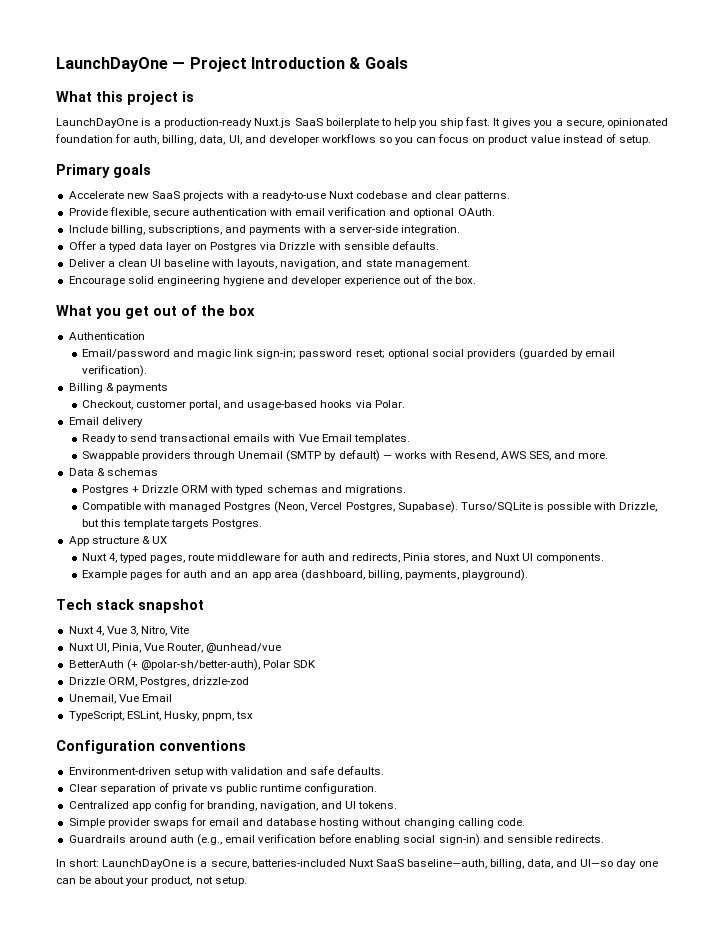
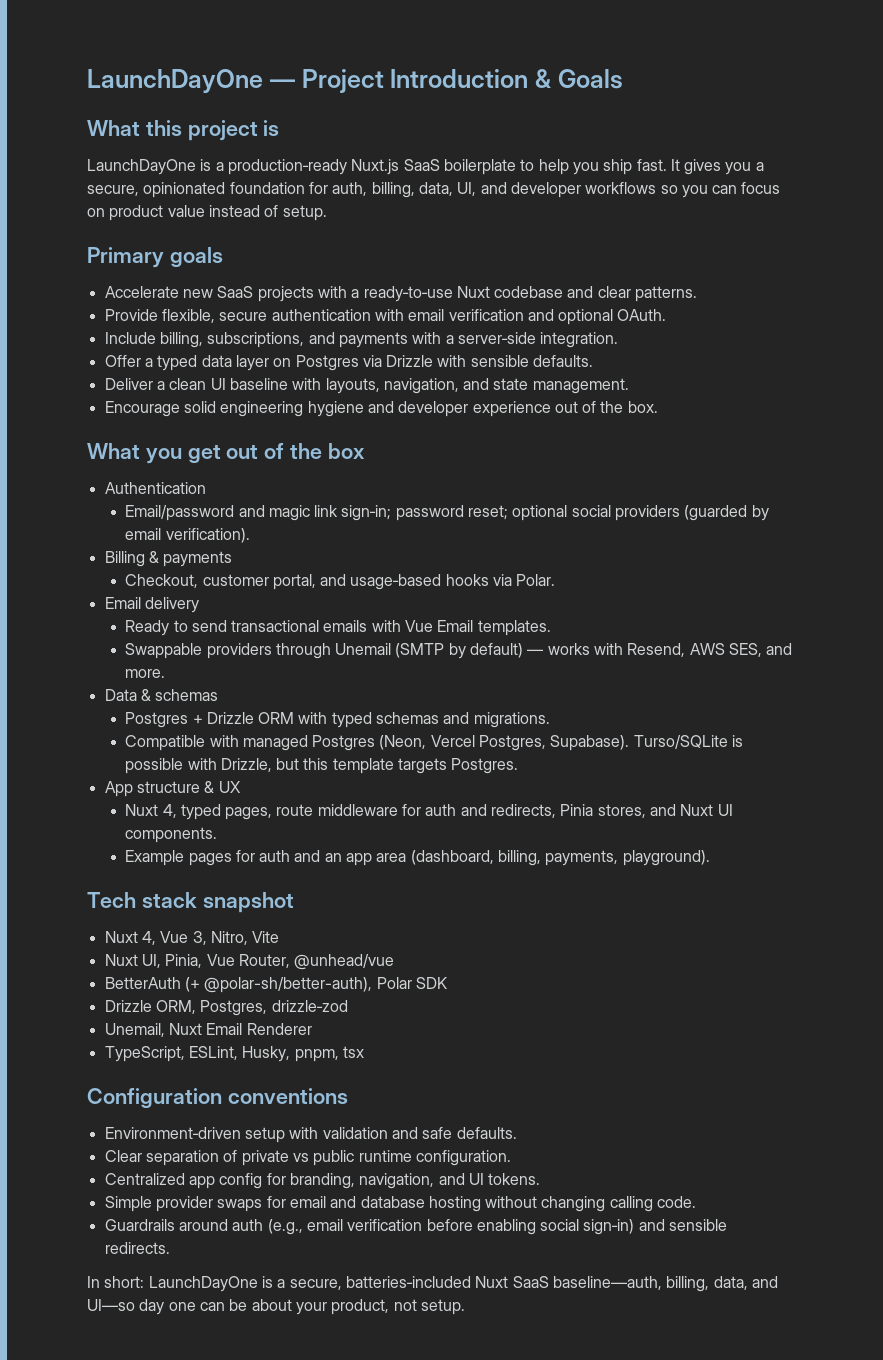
- Unemail, Vue Email
+ Unemail, Nuxt Email Renderer

